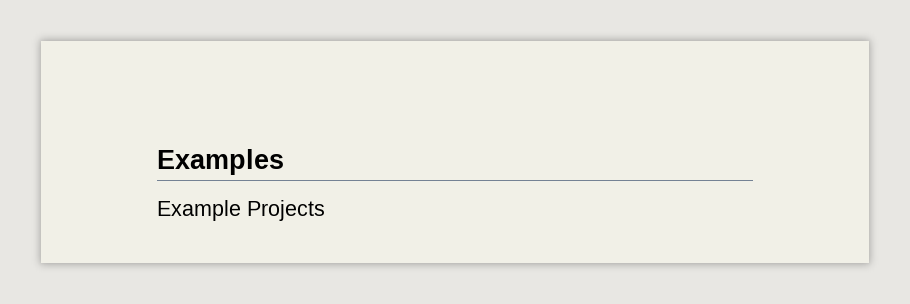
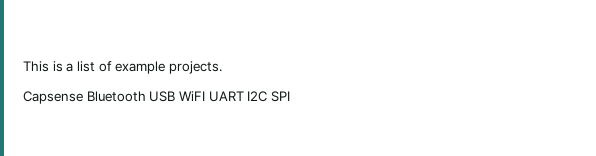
- Examples
- Example Projects
+ This is a list of example projects.
+ Capsense Bluetooth USB WiFI UART I2C SPI

